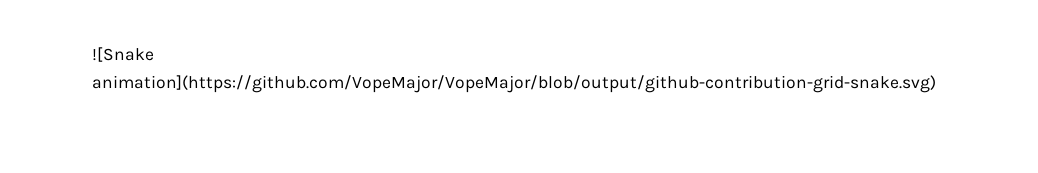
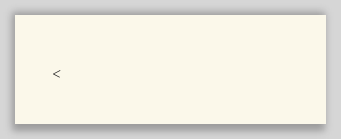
- ![Snake animation](https://github.com/VopeMajor/VopeMajor/blob/output/github-contribution-grid-snake.svg)
+ <

